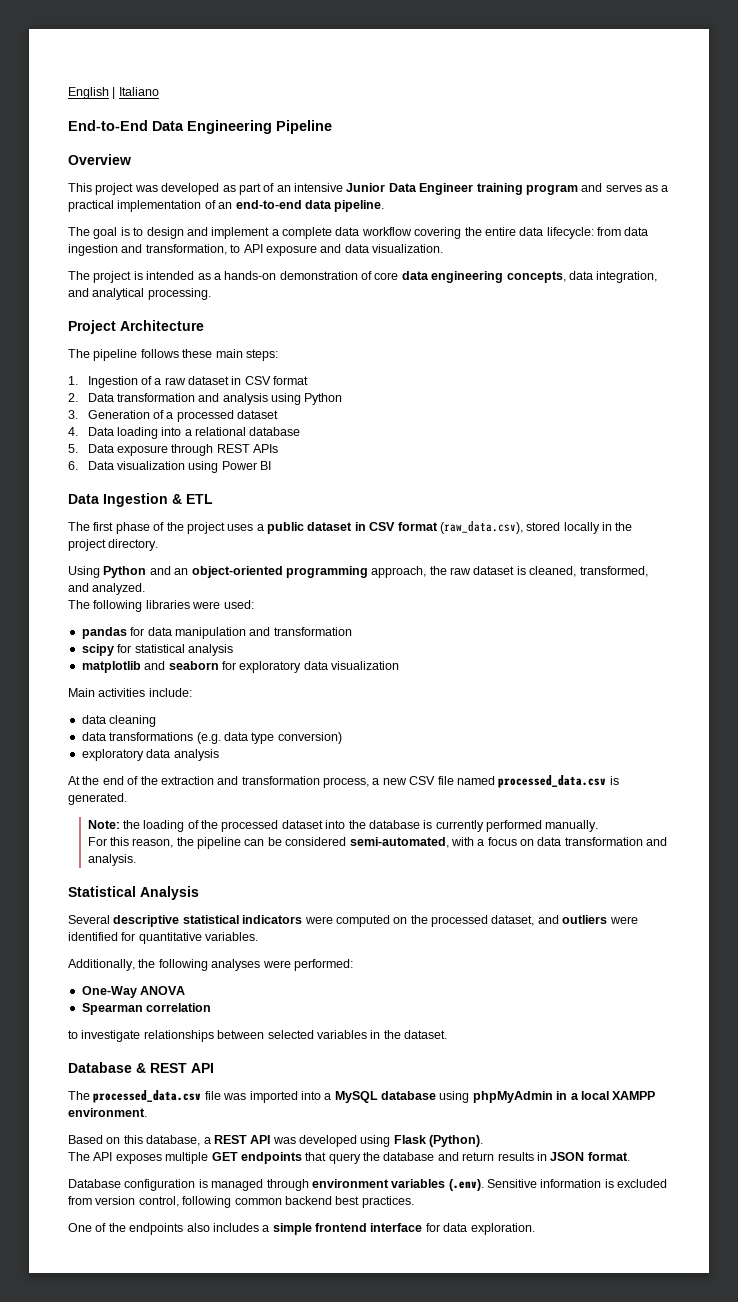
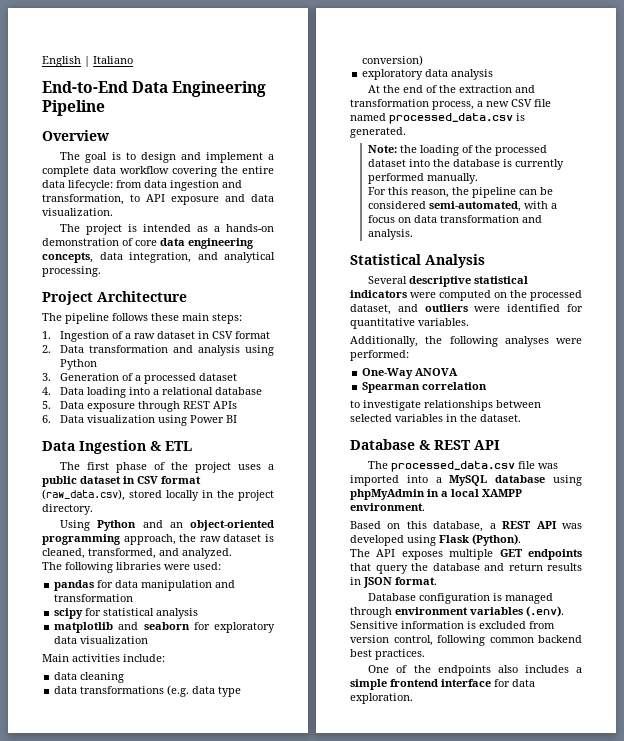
- This project was developed as part of an intensive Junior Data Engineer training program and serves as a practical implementation of an end-to-end data pipeline.

